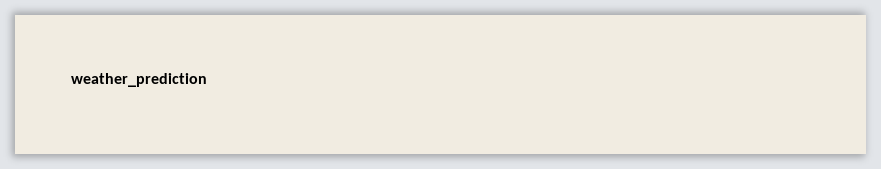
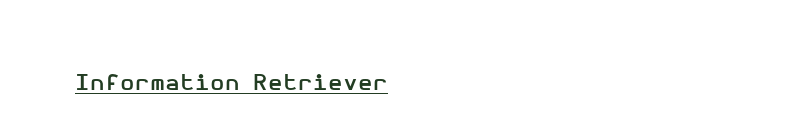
- weather_prediction
+ Information Retriever

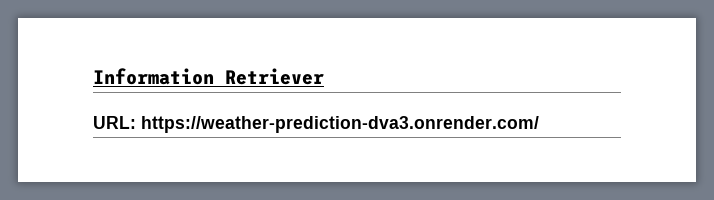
+ URL: https://weather-prediction-dva3.onrender.com/

